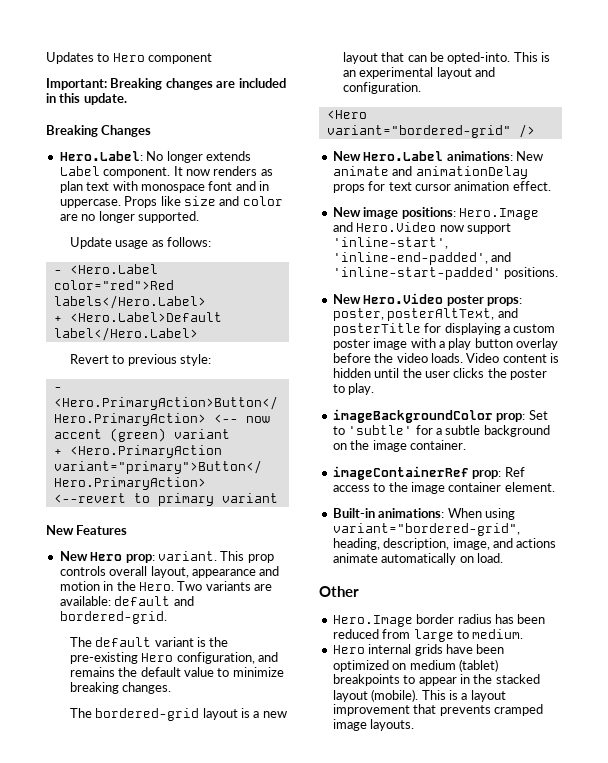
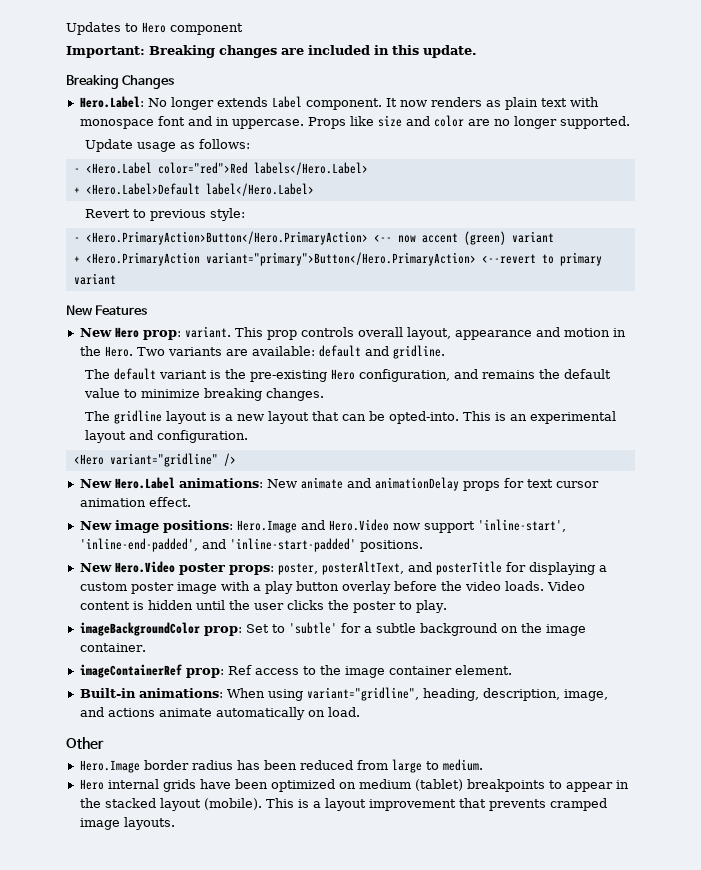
- It now renders as plan text with monospace font and in uppercase.
+ It now renders as plain text with monospace font and in uppercase.
- Two variants are available: default and bordered-grid.
+ Two variants are available: default and gridline.
- The bordered-grid layout is a new layout that can be opted-into.
+ The gridline layout is a new layout that can be opted-into.
- <Hero variant="bordered-grid" />
+ <Hero variant="gridline" />
- Built-in animations: When using variant="bordered-grid", heading, description, image, and actions animate automatically on load.
+ Built-in animations: When using variant="gridline", heading, description, image, and actions animate automatically on load.

